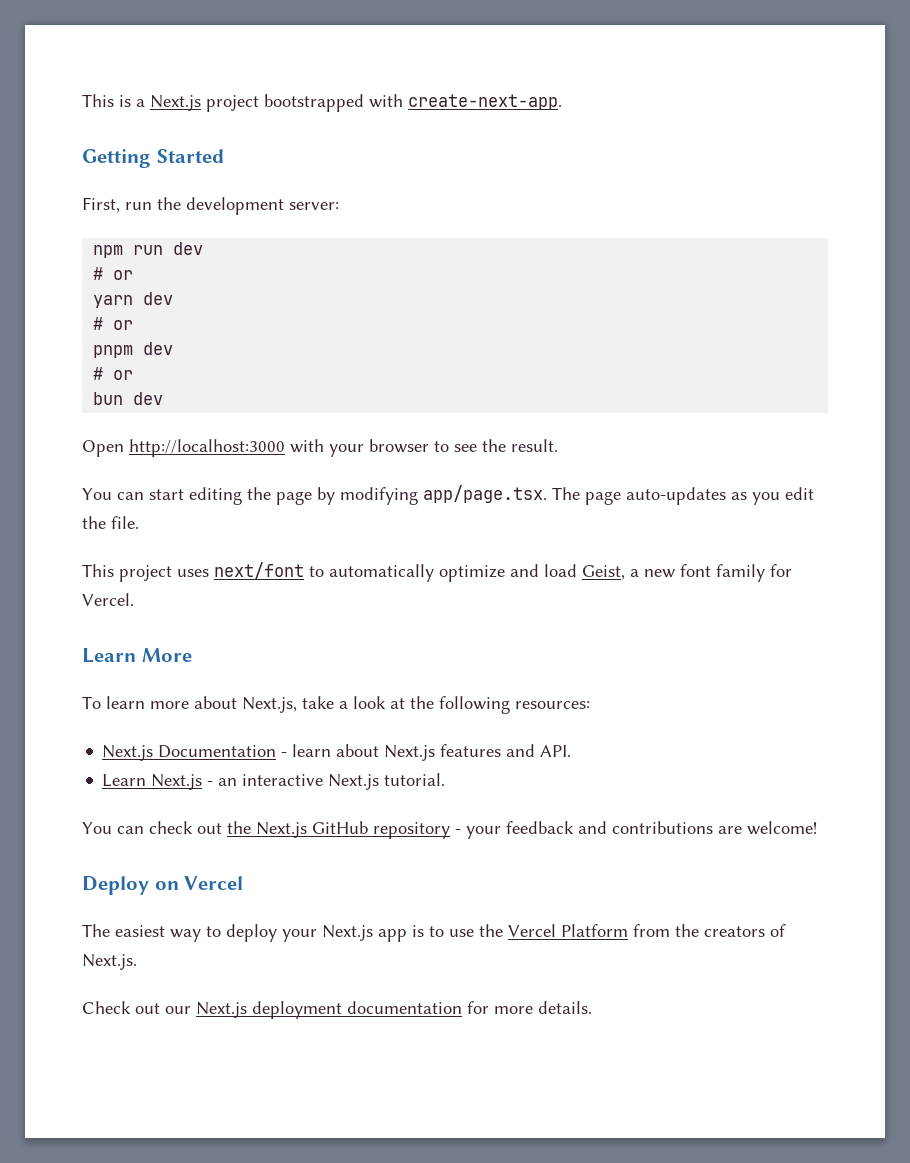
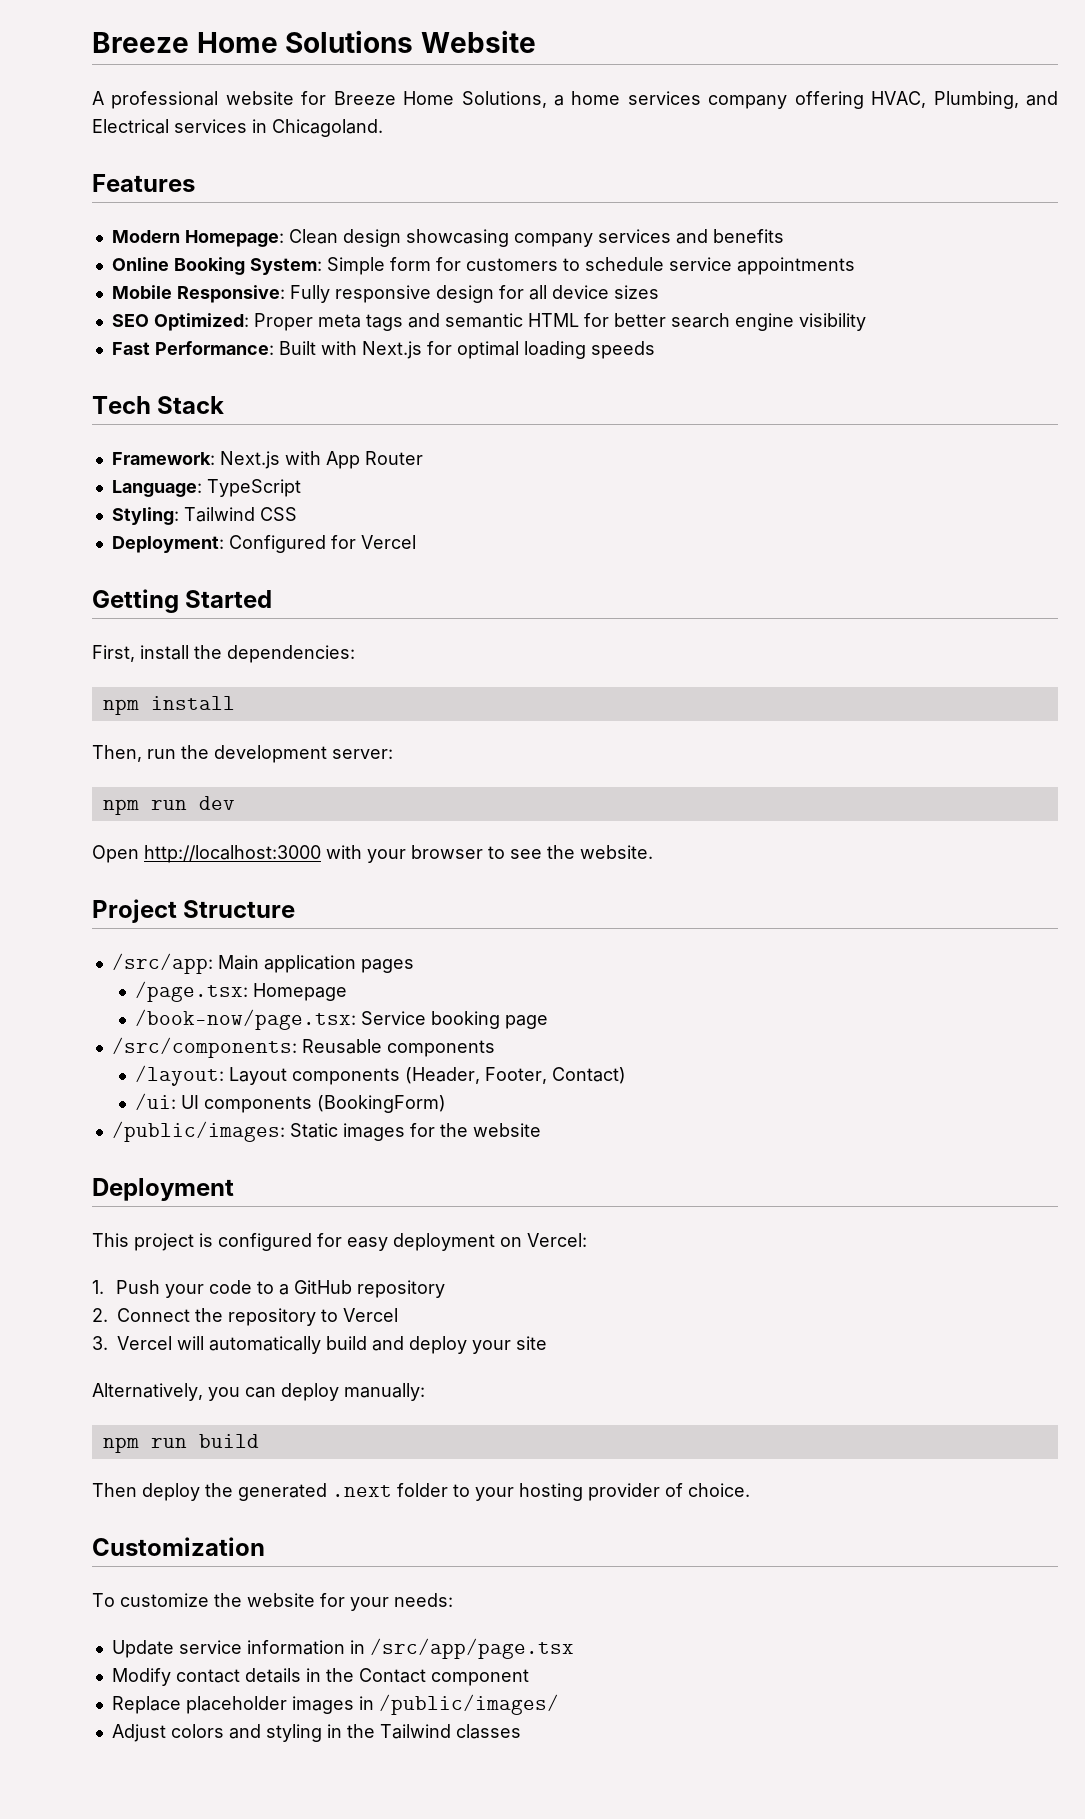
- This is a Next.js project bootstrapped with create-next-app.
+ Breeze Home Solutions Website
+ A professional website for Breeze Home Solutions, a home services company offering HVAC, Plumbing, and Electrical services in Chicagoland.
+ Features
+ Modern Homepage: Clean design showcasing company services and benefits
+ Online Booking System: Simple form for customers to schedule service appointments
+ Mobile Responsive: Fully responsive design for all device sizes
+ SEO Optimized: Proper meta tags and semantic HTML for better search engine visibility
+ Fast Performance: Built with Next.js for optimal loading speeds
+ Tech Stack
+ Framework: Next.js with App Router
+ Language: TypeScript
+ Styling: Tailwind CSS
+ Deployment: Configured for Vercel
  Getting Started
- First, run the development server:
+ First, install the dependencies:
+ npm install
+ Then, run the development server:
  npm run dev
- # or
- yarn dev
- # or
- pnpm dev
- # or
- bun dev
- Open http://localhost:3000 with your browser to see the result.
- You can start editing the page by modifying app/page.tsx. The page auto-updates as you edit the file.
- This project uses next/font to automatically optimize and load Geist, a new font family for Vercel.
- Learn More
- To learn more about Next.js, take a look at the following resources:
- Next.js Documentation - learn about Next.js features and API.
- Learn Next.js - an interactive Next.js tutorial.
- You can check out the Next.js GitHub repository - your feedback and contributions are welcome!
- Deploy on Vercel
- The easiest way to deploy your Next.js app is to use the Vercel Platform from the creators of Next.js.
- Check out our Next.js deployment documentation for more details.
+ Open http://localhost:3000 with your browser to see the website.
+ Project Structure
+ /src/app: Main application pages
+ /page.tsx: Homepage
+ /book-now/page.tsx: Service booking page
+ /src/components: Reusable components
+ /layout: Layout components (Header, Footer, Contact)
+ /ui: UI components (BookingForm)
+ /public/images: Static images for the website
+ Deployment
+ This project is configured for easy deployment on Vercel:
+ 1. Push your code to a GitHub repository
+ 2. Connect the repository to Vercel
+ 3. Vercel will automatically build and deploy your site
+ Alternatively, you can deploy manually:
+ npm run build
+ Then deploy the generated .next folder to your hosting provider of choice.
+ Customization
+ To customize the website for your needs:
+ Update service information in /src/app/page.tsx
+ Modify contact details in the Contact component
+ Replace placeholder images in /public/images/
+ Adjust colors and styling in the Tailwind classes

